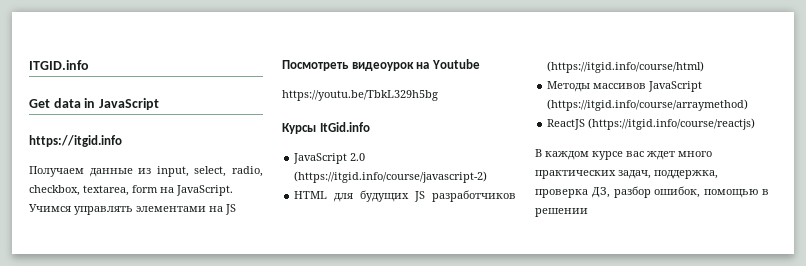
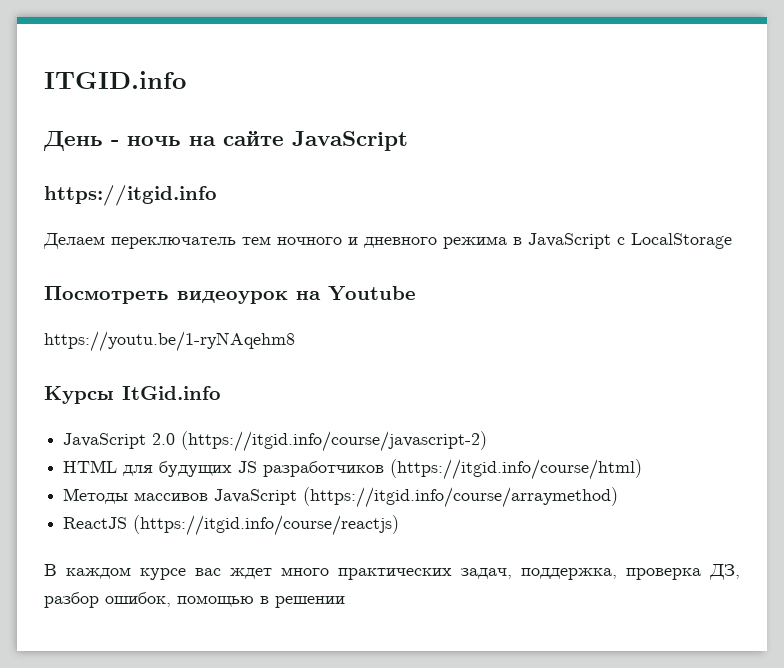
- Get data in JavaScript
+ День - ночь на сайте JavaScript
  https://itgid.info
- Получаем данные из input, select, radio, checkbox, textarea, form на JavaScript. Учимся управлять элементами на JS
+ Делаем переключатель тем ночного и дневного режима в JavaScript c LocalStorage
- https://youtu.be/TbkL329h5bg
+ https://youtu.be/1-ryNAqehm8

